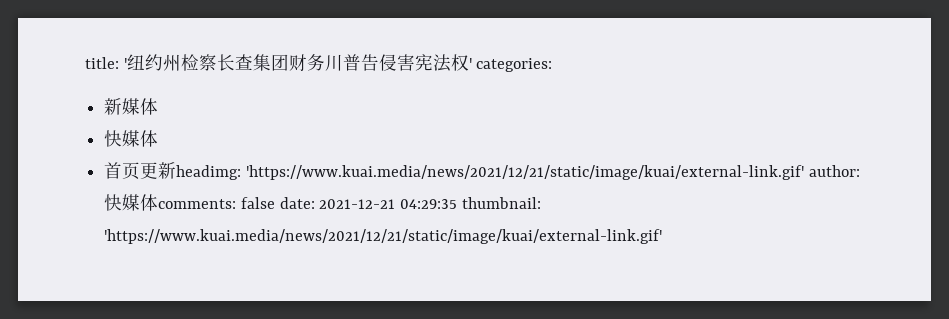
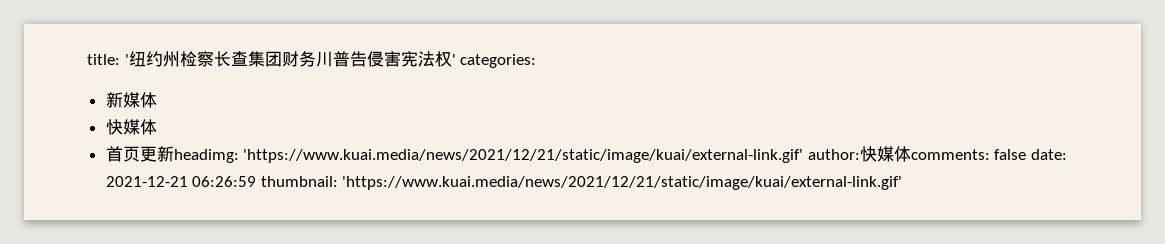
- 首页更新headimg: 'https://www.kuai.media/news/2021/12/21/static/image/kuai/external-link.gif' author:快媒体comments: false date: 2021-12-21 04:29:35 thumbnail: 'https://www.kuai.media/news/2021/12/21/static/image/kuai/external-link.gif'
+ 首页更新headimg: 'https://www.kuai.media/news/2021/12/21/static/image/kuai/external-link.gif' author:快媒体comments: false date: 2021-12-21 06:26:59 thumbnail: 'https://www.kuai.media/news/2021/12/21/static/image/kuai/external-link.gif'

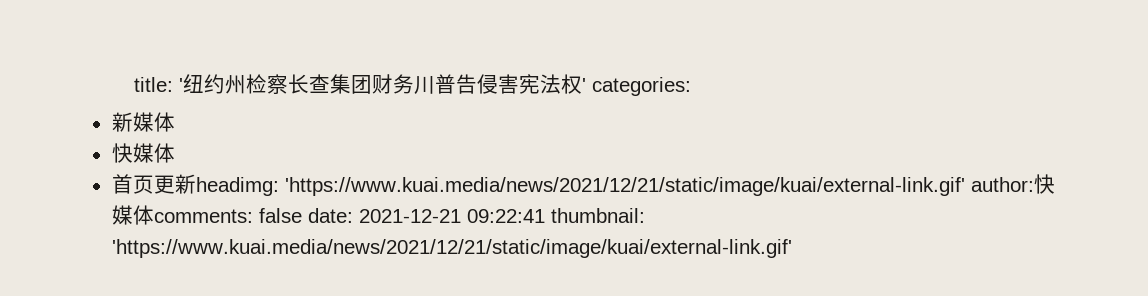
- 首页更新headimg: 'https://www.kuai.media/news/2021/12/21/static/image/kuai/external-link.gif' author:快媒体comments: false date: 2021-12-21 06:26:59 thumbnail: 'https://www.kuai.media/news/2021/12/21/static/image/kuai/external-link.gif'
+ 首页更新headimg: 'https://www.kuai.media/news/2021/12/21/static/image/kuai/external-link.gif' author:快媒体comments: false date: 2021-12-21 09:22:41 thumbnail: 'https://www.kuai.media/news/2021/12/21/static/image/kuai/external-link.gif'

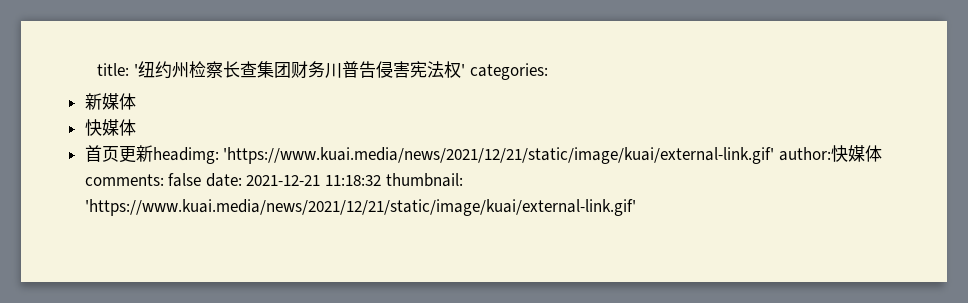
- 首页更新headimg: 'https://www.kuai.media/news/2021/12/21/static/image/kuai/external-link.gif' author:快媒体comments: false date: 2021-12-21 09:22:41 thumbnail: 'https://www.kuai.media/news/2021/12/21/static/image/kuai/external-link.gif'
+ 首页更新headimg: 'https://www.kuai.media/news/2021/12/21/static/image/kuai/external-link.gif' author:快媒体comments: false date: 2021-12-21 11:18:32 thumbnail: 'https://www.kuai.media/news/2021/12/21/static/image/kuai/external-link.gif'

